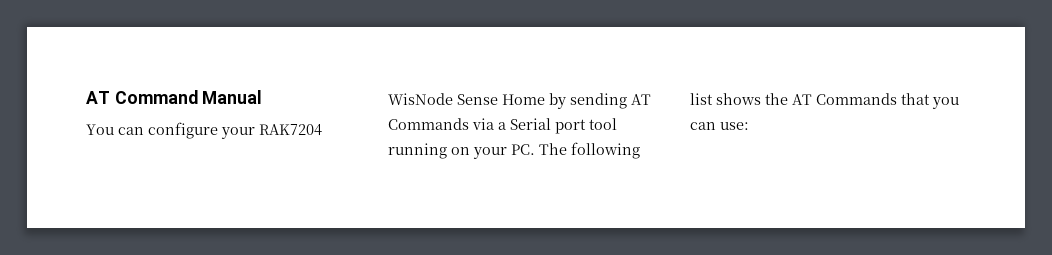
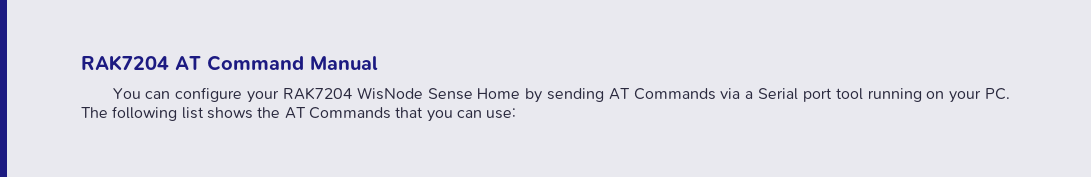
- AT Command Manual
+ RAK7204 AT Command Manual

